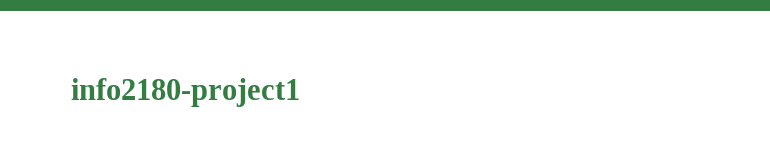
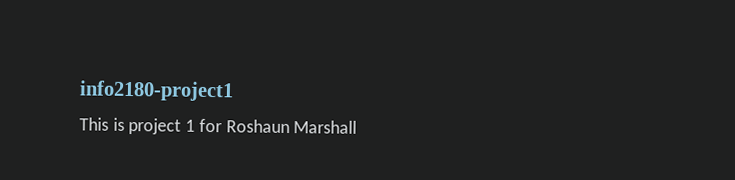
+ This is project 1 for Roshaun Marshall

